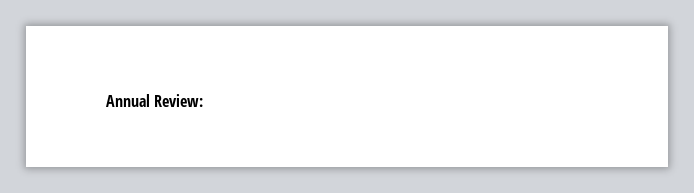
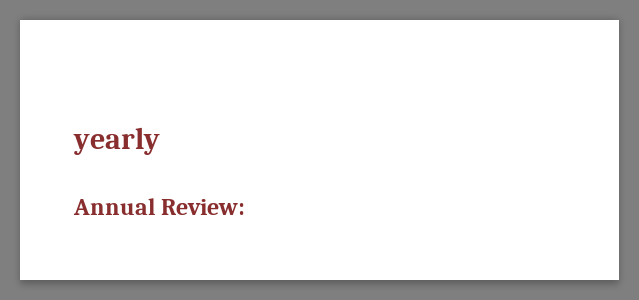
+ yearly

